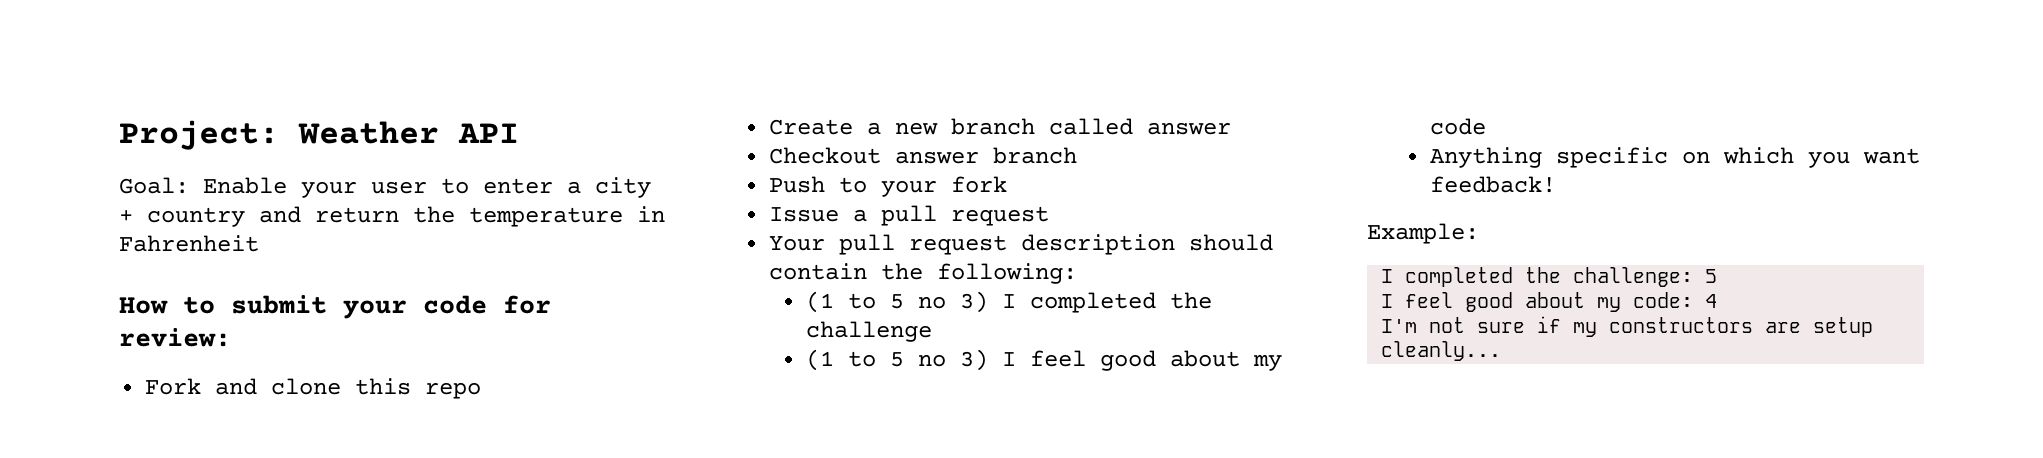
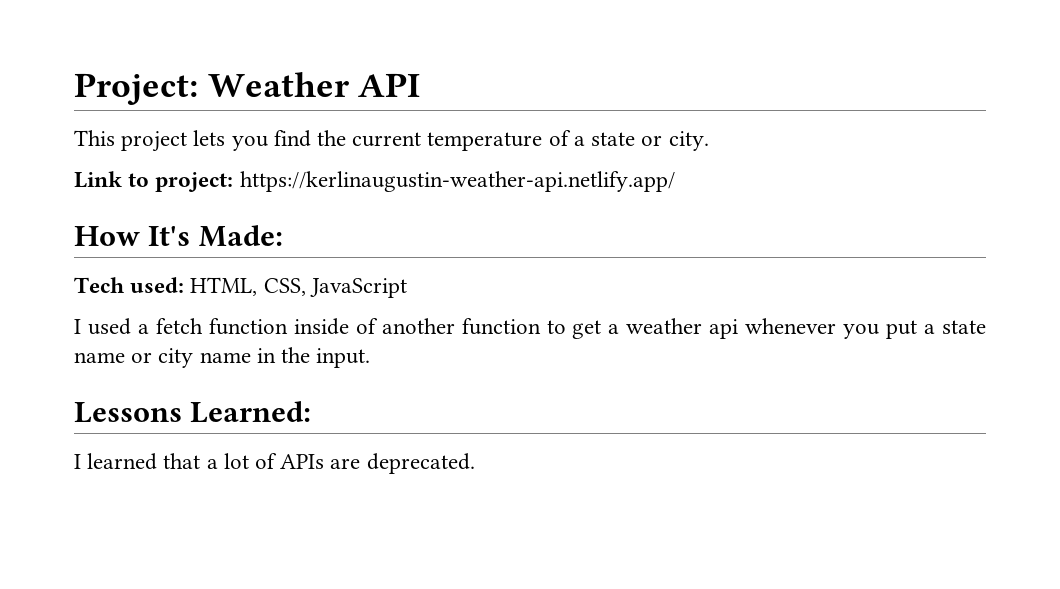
- Goal: Enable your user to enter a city + country and return the temperature in Fahrenheit
- How to submit your code for review:
- Fork and clone this repo
- Create a new branch called answer
- Checkout answer branch
- Push to your fork
- Issue a pull request
- Your pull request description should contain the following:
- (1 to 5 no 3) I completed the challenge
- (1 to 5 no 3) I feel good about my code
- Anything specific on which you want feedback!
- Example:
- I completed the challenge: 5
- I feel good about my code: 4
- I'm not sure if my constructors are setup cleanly...
+ This project lets you find the current temperature of a state or city.
+ Link to project: https://kerlinaugustin-weather-api.netlify.app/
+ How It's Made:
+ Tech used: HTML, CSS, JavaScript
+ I used a fetch function inside of another function to get a weather api whenever you put a state name or city name in the input.
+ Lessons Learned:
+ I learned that a lot of APIs are deprecated.

